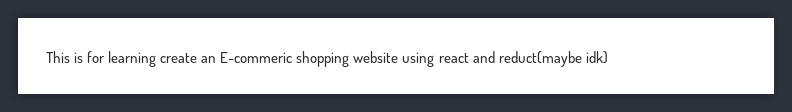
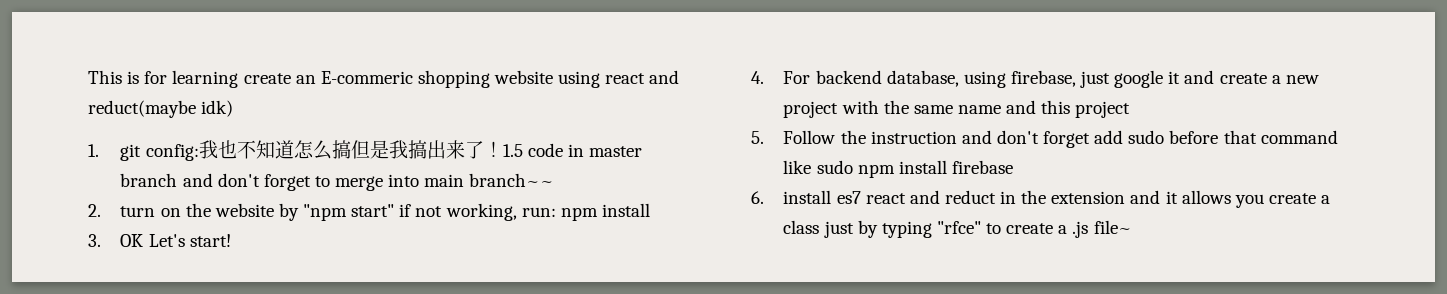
+ 1. git config:我也不知道怎么搞但是我搞出来了！1.5 code in master branch and don't forget to merge into main branch~~
+ 2. turn on the website by "npm start" if not working, run: npm install
+ 3. OK Let's start!
+ 4. For backend database, using firebase, just google it and create a new project with the same name and this project
+ 5. Follow the instruction and don't forget add sudo before that command like sudo npm install firebase
+ 6. install es7 react and reduct in the extension and it allows you create a class just by typing "rfce" to create a .js file~

